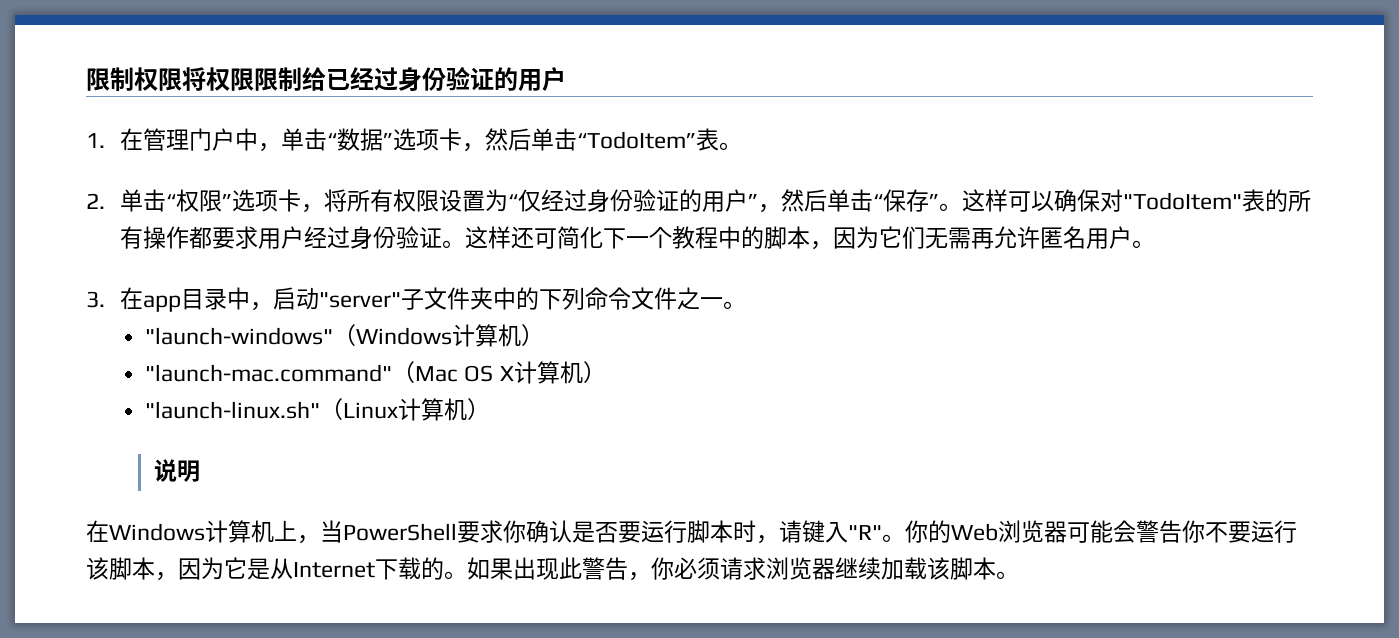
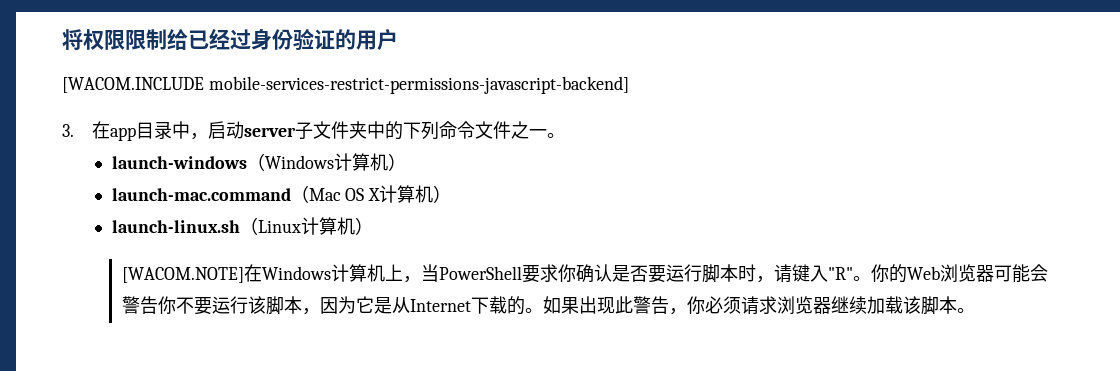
- 限制权限将权限限制给已经过身份验证的用户
+ 将权限限制给已经过身份验证的用户
- 1.在管理门户中，单击“数据”选项卡，然后单击“TodoItem”表。
- 2.单击“权限”选项卡，将所有权限设置为“仅经过身份验证的用户”，然后单击“保存”。这样可以确保对"TodoItem"表的所有操作都要求用户经过身份验证。这样还可简化下一个教程中的脚本，因为它们无需再允许匿名用户。
+ [WACOM.INCLUDE mobile-services-restrict-permissions-javascript-backend]
- 3.在app目录中，启动"server"子文件夹中的下列命令文件之一。
+ 3.在app目录中，启动server子文件夹中的下列命令文件之一。
- "launch-windows"（Windows计算机）
+ launch-windows（Windows计算机）
- "launch-mac.command"（Mac OS X计算机）
+ launch-mac.command（Mac OS X计算机）
- "launch-linux.sh"（Linux计算机）
+ launch-linux.sh（Linux计算机）
- 说明
- 在Windows计算机上，当PowerShell要求你确认是否要运行脚本时，请键入"R"。
+ [WACOM.NOTE]在Windows计算机上，当PowerShell要求你确认是否要运行脚本时，请键入"R"。

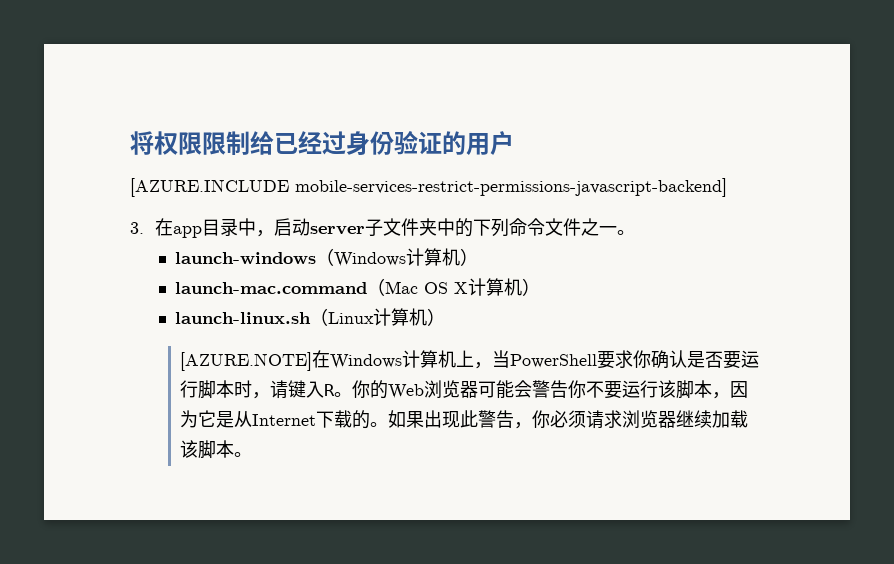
- [WACOM.INCLUDE mobile-services-restrict-permissions-javascript-backend]
+ [AZURE.INCLUDE mobile-services-restrict-permissions-javascript-backend]
- [WACOM.NOTE]在Windows计算机上，当PowerShell要求你确认是否要运行脚本时，请键入"R"。
+ [AZURE.NOTE]在Windows计算机上，当PowerShell要求你确认是否要运行脚本时，请键入R。

